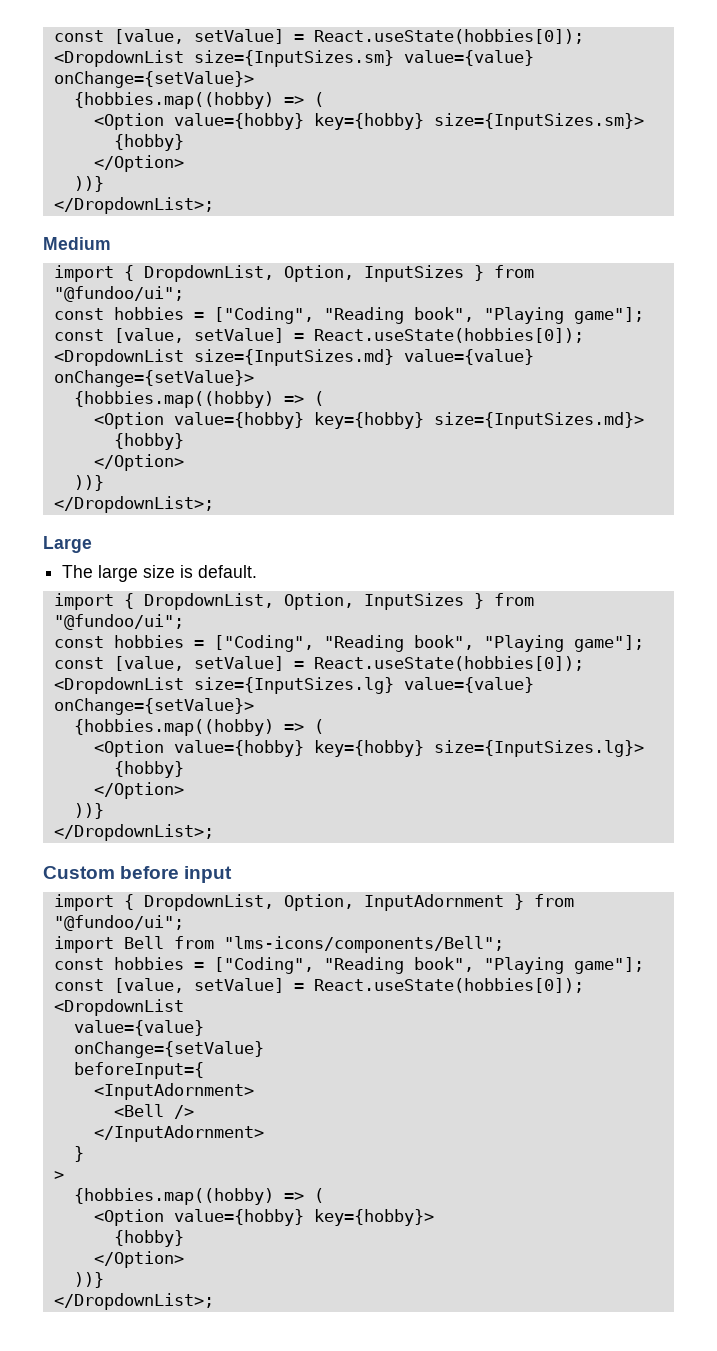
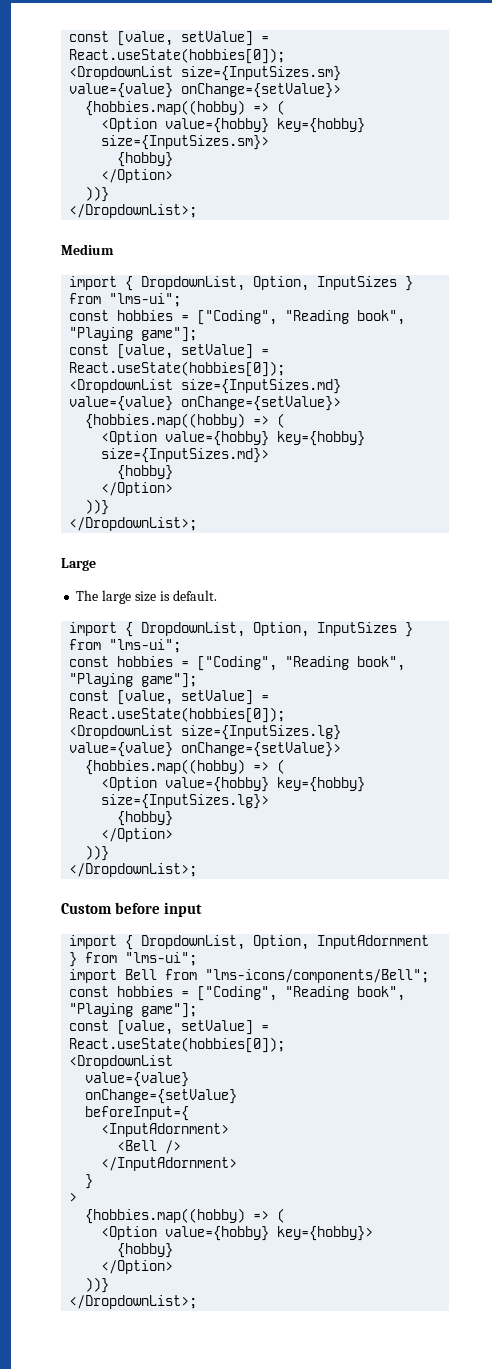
  Medium
- import { DropdownList, Option, InputSizes } from "@fundoo/ui";
+ import { DropdownList, Option, InputSizes } from "lms-ui";
  The large size is default.
- import { DropdownList, Option, InputSizes } from "@fundoo/ui";
+ import { DropdownList, Option, InputSizes } from "lms-ui";
- import { DropdownList, Option, InputAdornment } from "@fundoo/ui";
+ import { DropdownList, Option, InputAdornment } from "lms-ui";

